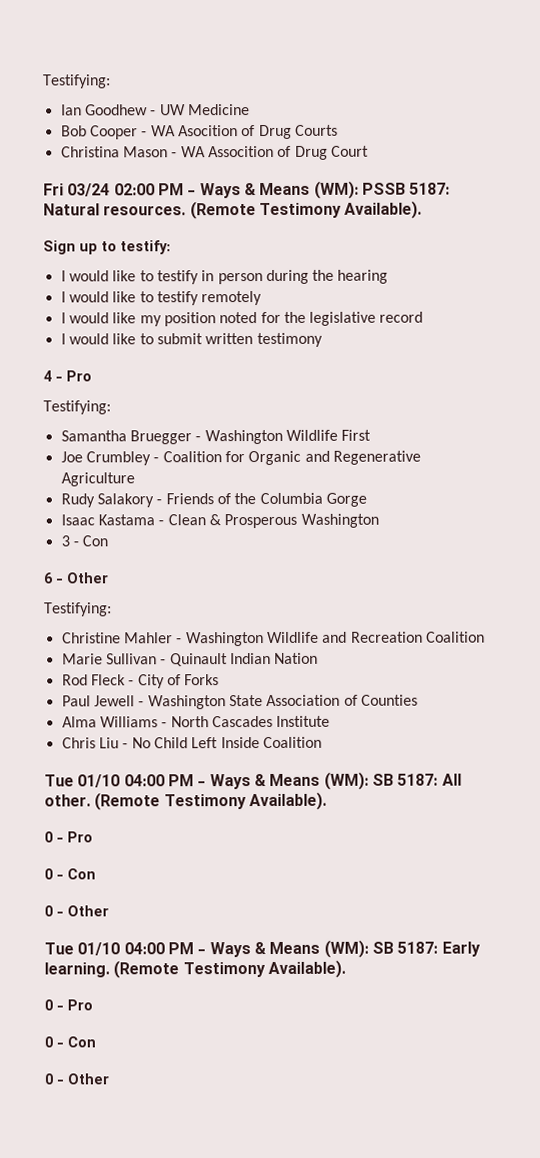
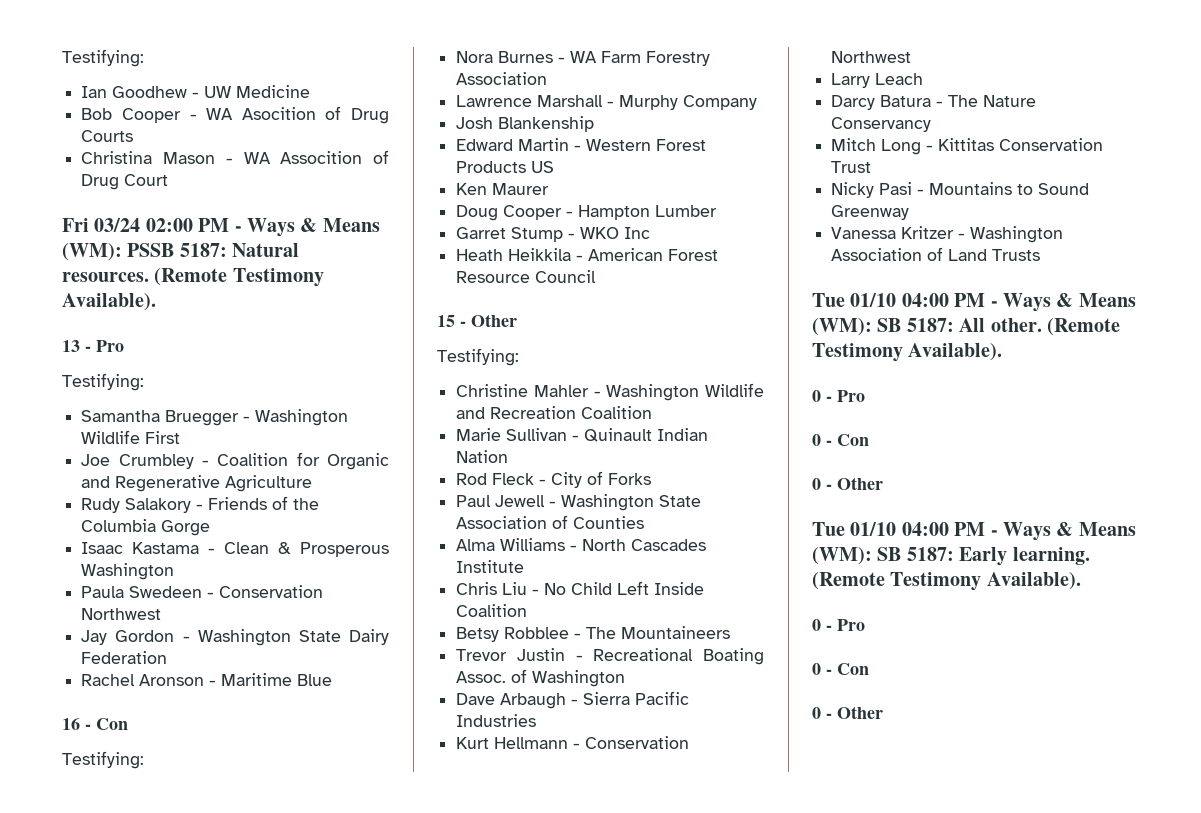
- Sign up to testify:
- I would like to testify in person during the hearing
- I would like to testify remotely
- I would like my position noted for the legislative record
- I would like to submit written testimony
- 4 - Pro
+ 13 - Pro
- 3 - Con
- 6 - Other
+ Paula Swedeen - Conservation Northwest
+ Jay Gordon - Washington State Dairy Federation
+ Rachel Aronson - Maritime Blue
+ 16 - Con
+ Testifying:
+ Nora Burnes - WA Farm Forestry Association
+ Lawrence Marshall - Murphy Company
+ Josh Blankenship
+ Edward Martin - Western Forest Products US
+ Ken Maurer
+ Doug Cooper - Hampton Lumber
+ Garret Stump - WKO Inc
+ Heath Heikkila - American Forest Resource Council
+ 15 - Other
+ Betsy Robblee - The Mountaineers
+ Trevor Justin - Recreational Boating Assoc. of Washington
+ Dave Arbaugh - Sierra Pacific Industries
+ Kurt Hellmann - Conservation Northwest
+ Larry Leach
+ Darcy Batura - The Nature Conservancy
+ Mitch Long - Kittitas Conservation Trust
+ Nicky Pasi - Mountains to Sound Greenway
+ Vanessa Kritzer - Washington Association of Land Trusts

